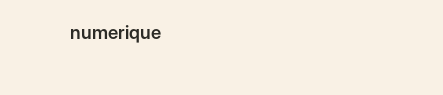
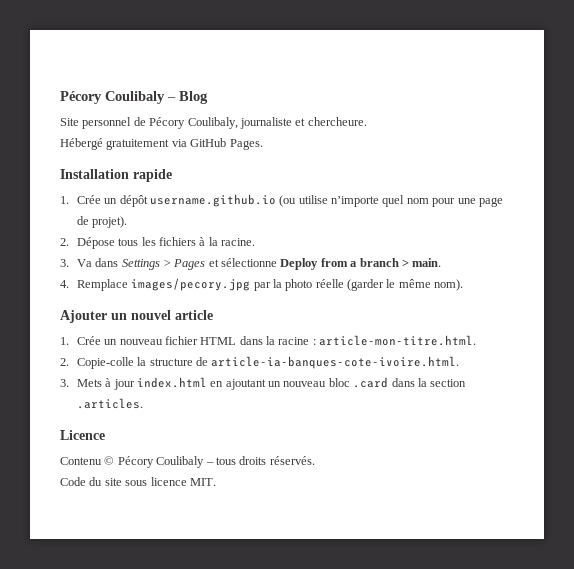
- numerique
+ Pécory Coulibaly – Blog
+ Site personnel de Pécory Coulibaly, journaliste et chercheure.
+ Hébergé gratuitement via GitHub Pages.
+ Installation rapide
+ 1. Crée un dépôt username.github.io (ou utilise n’importe quel nom pour une page de projet).
+ 2. Dépose tous les fichiers à la racine.
+ 3. Va dans Settings > Pages et sélectionne Deploy from a branch > main.
+ 4. Remplace images/pecory.jpg par la photo réelle (garder le même nom).
+ Ajouter un nouvel article
+ 1. Crée un nouveau fichier HTML dans la racine : article-mon-titre.html.
+ 2. Copie-colle la structure de article-ia-banques-cote-ivoire.html.
+ 3. Mets à jour index.html en ajoutant un nouveau bloc .card dans la section .articles.
+ Licence
+ Contenu © Pécory Coulibaly – tous droits réservés.
+ Code du site sous licence MIT.

